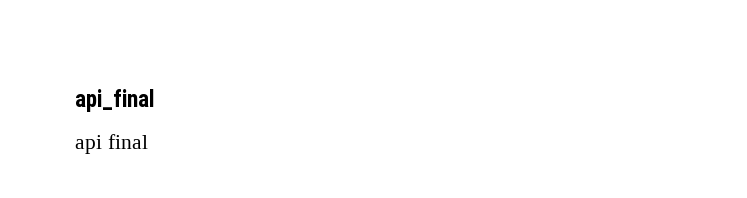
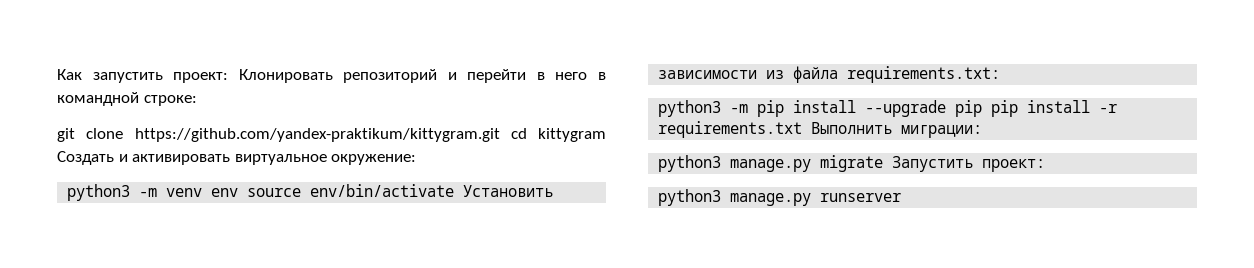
- api_final
- api final
+ Как запустить проект: Клонировать репозиторий и перейти в него в командной строке:
+ git clone https://github.com/yandex-praktikum/kittygram.git cd kittygram Cоздать и активировать виртуальное окружение:
+ python3 -m venv env source env/bin/activate Установить зависимости из файла requirements.txt:
+ python3 -m pip install --upgrade pip pip install -r requirements.txt Выполнить миграции:
+ python3 manage.py migrate Запустить проект:
+ python3 manage.py runserver

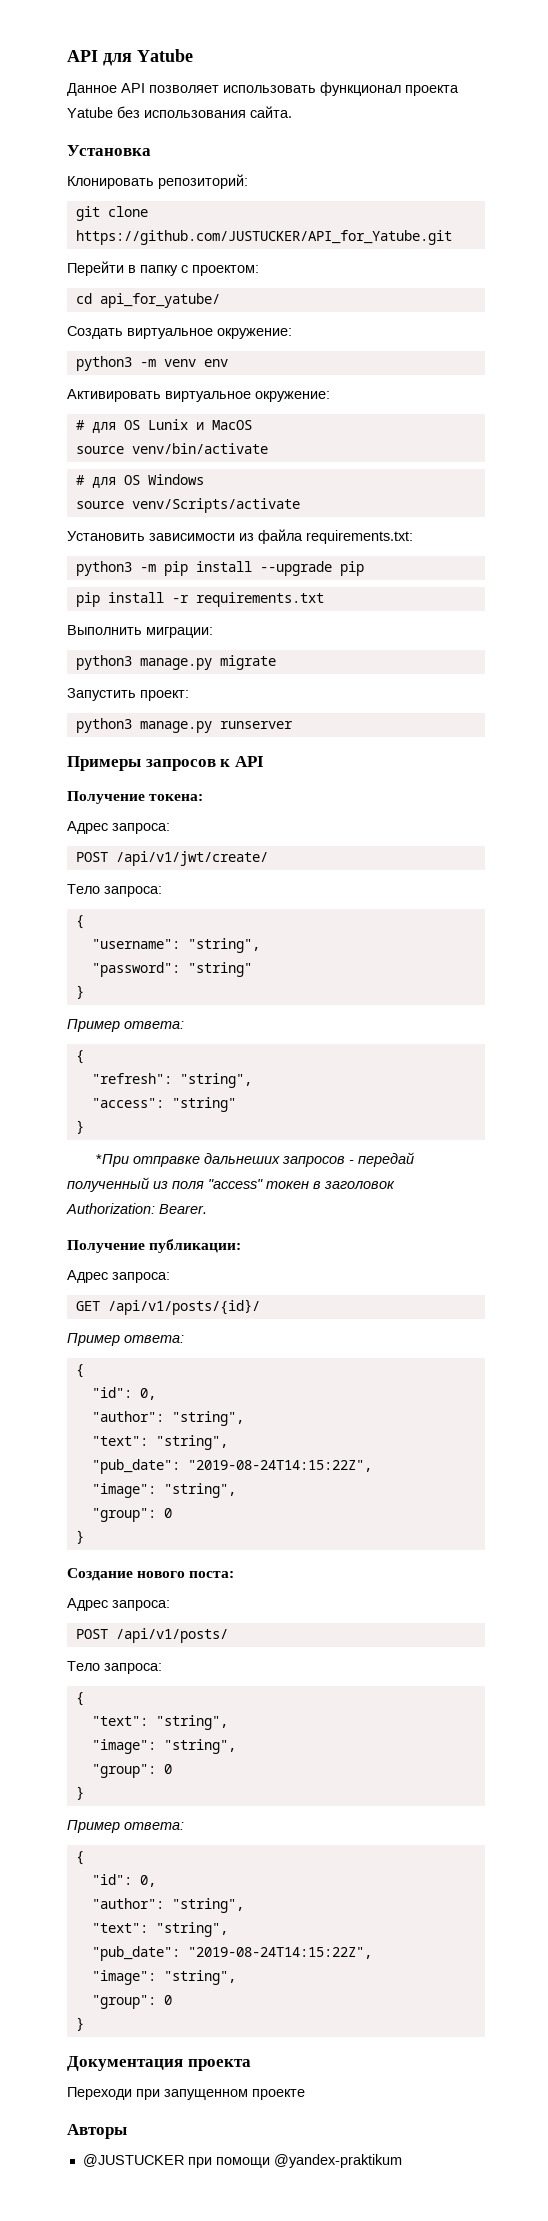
- Как запустить проект: Клонировать репозиторий и перейти в него в командной строке:
- git clone https://github.com/yandex-praktikum/kittygram.git cd kittygram Cоздать и активировать виртуальное окружение:
+ API для Yatube
+ Данное API позволяет использовать функционал проекта Yatube без использования сайта.
+ Установка
+ Клонировать репозиторий:
+ git clone https://github.com/JUSTUCKER/API_for_Yatube.git
+ Перейти в папку с проектом:
+ cd api_for_yatube/
+ Создать виртуальное окружение:
- python3 -m venv env source env/bin/activate Установить зависимости из файла requirements.txt:
+ python3 -m venv env
+ Активировать виртуальное окружение:
+ # для OS Lunix и MacOS
+ source venv/bin/activate
+ # для OS Windows
+ source venv/Scripts/activate
+ Установить зависимости из файла requirements.txt:
- python3 -m pip install --upgrade pip pip install -r requirements.txt Выполнить миграции:
+ python3 -m pip install --upgrade pip
+ pip install -r requirements.txt
+ Выполнить миграции:
- python3 manage.py migrate Запустить проект:
+ python3 manage.py migrate
+ Запустить проект:
+ Примеры запросов к API
+ Получение токена:
+ Адрес запроса:
+ POST /api/v1/jwt/create/
+ Тело запроса:
+ {
+ "username": "string",
+ "password": "string"
+ }
+ Пример ответа:
+ {
+ "refresh": "string",
+ "access": "string"
+ }
+ *При отправке дальнеших запросов - передай полученный из поля "access" токен в заголовок Authorization: Bearer.
+ Получение публикации:
+ Адрес запроса:
+ GET /api/v1/posts/{id}/
+ Пример ответа:
+ {
+ "id": 0,
+ "author": "string",
+ "text": "string",
+ "pub_date": "2019-08-24T14:15:22Z",
+ "image": "string",
+ "group": 0
+ }
+ Создание нового поста:
+ Адрес запроса:
+ POST /api/v1/posts/
+ Тело запроса:
+ {
+ "text": "string",
+ "image": "string",
+ "group": 0
+ }
+ Пример ответа:
+ {
+ "id": 0,
+ "author": "string",
+ "text": "string",
+ "pub_date": "2019-08-24T14:15:22Z",
+ "image": "string",
+ "group": 0
+ }
+ Документация проекта
+ Переходи при запущенном проекте
+ Авторы
+ @JUSTUCKER при помощи @yandex-praktikum

